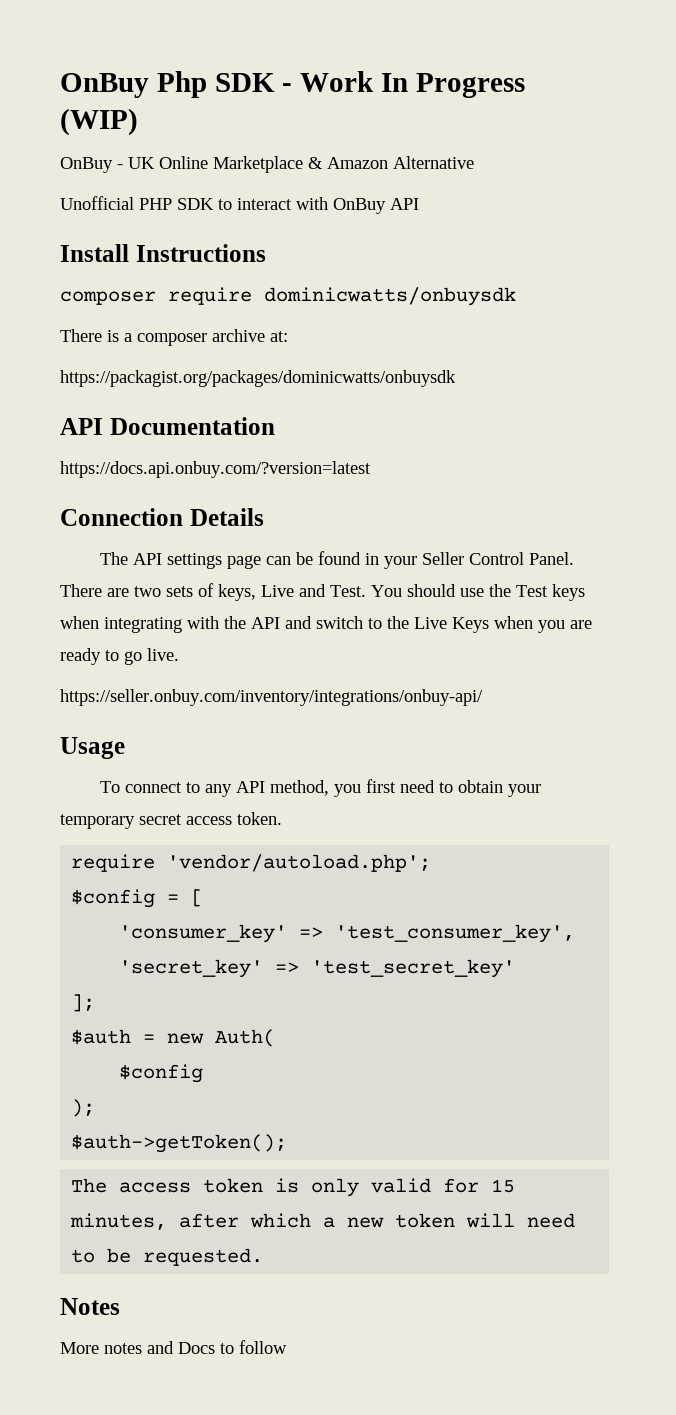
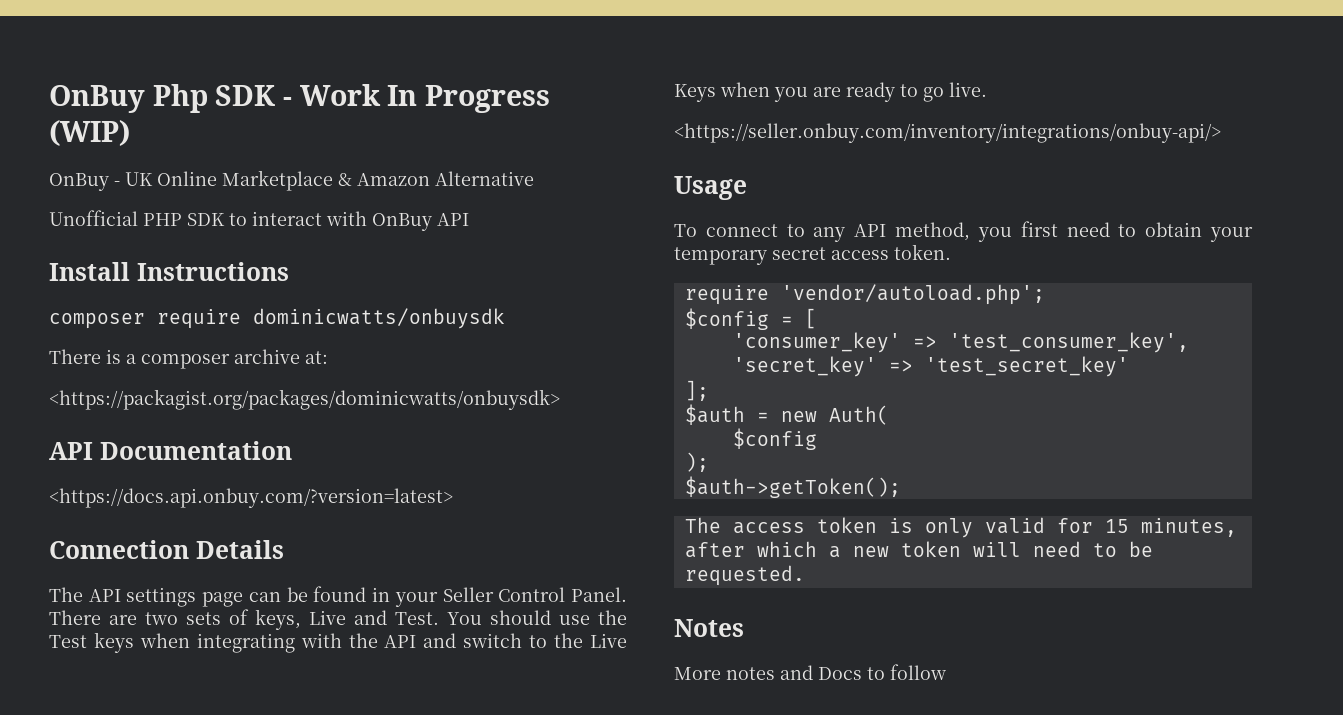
- https://packagist.org/packages/dominicwatts/onbuysdk
+ <https://packagist.org/packages/dominicwatts/onbuysdk>
- https://docs.api.onbuy.com/?version=latest
+ <https://docs.api.onbuy.com/?version=latest>
- https://seller.onbuy.com/inventory/integrations/onbuy-api/
+ <https://seller.onbuy.com/inventory/integrations/onbuy-api/>

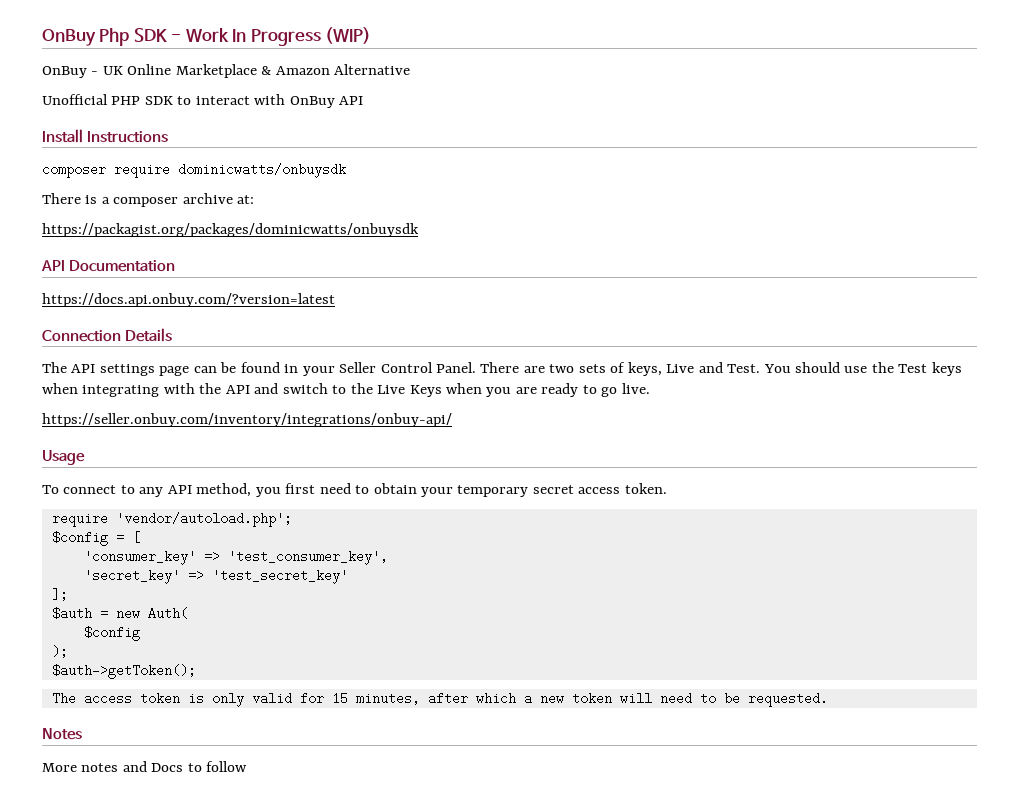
- <https://packagist.org/packages/dominicwatts/onbuysdk>
+ https://packagist.org/packages/dominicwatts/onbuysdk
- <https://docs.api.onbuy.com/?version=latest>
+ https://docs.api.onbuy.com/?version=latest
- <https://seller.onbuy.com/inventory/integrations/onbuy-api/>
+ https://seller.onbuy.com/inventory/integrations/onbuy-api/

